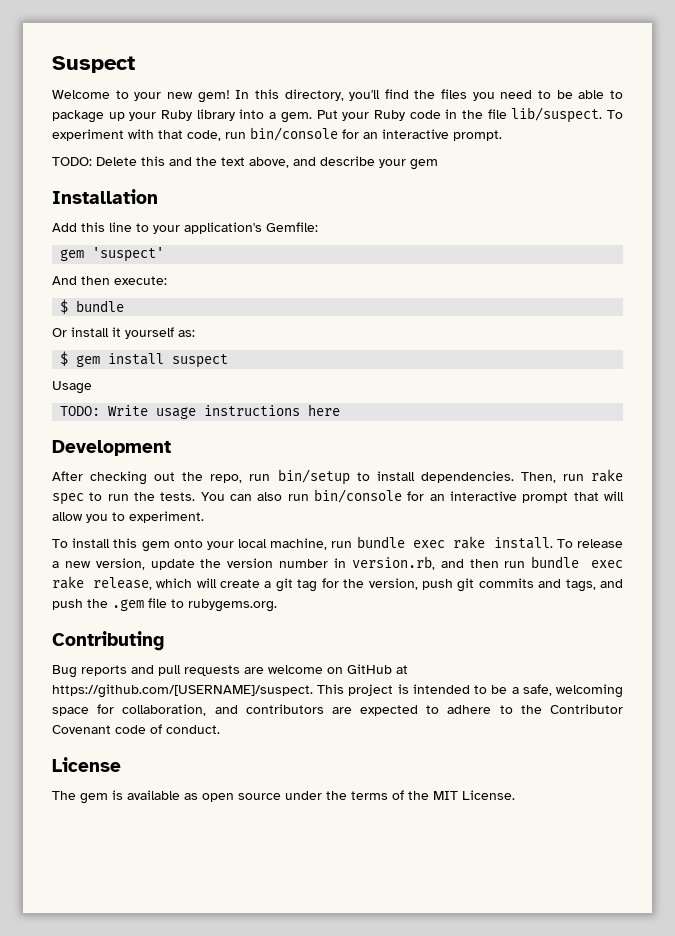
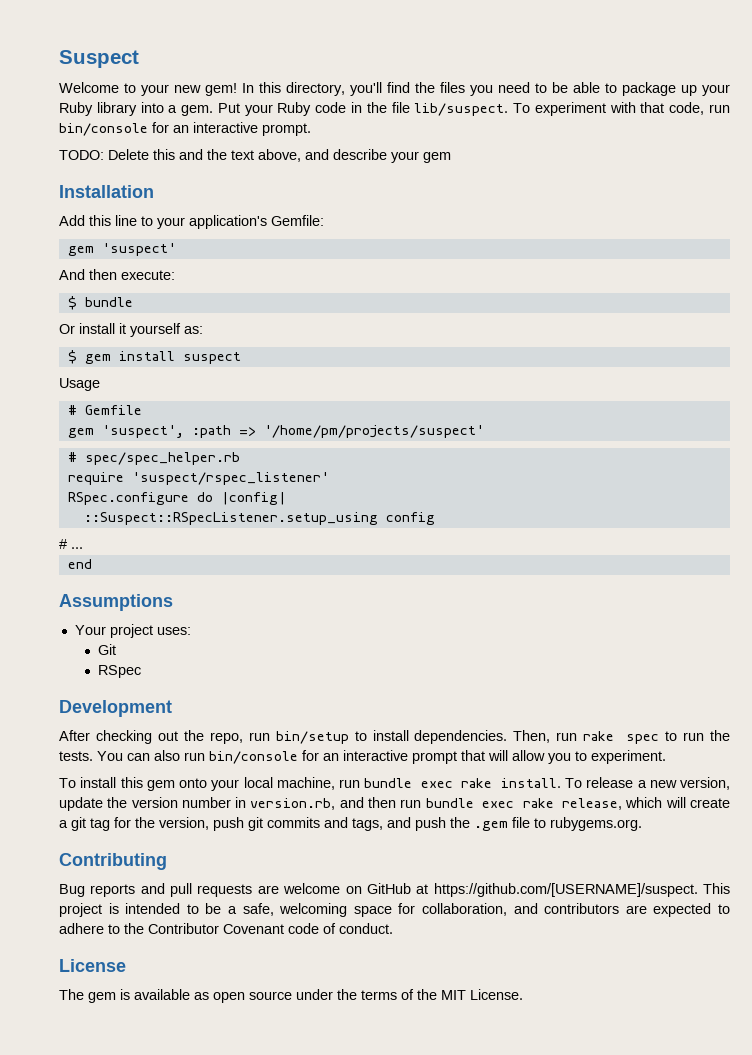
- TODO: Write usage instructions here
+ # Gemfile
+ gem 'suspect', :path => '/home/pm/projects/suspect'
+ # spec/spec_helper.rb
+ require 'suspect/rspec_listener'
+ RSpec.configure do |config|
+ ::Suspect::RSpecListener.setup_using config
+ # ...
+ end
+ Assumptions
+ Your project uses:
+ Git
+ RSpec

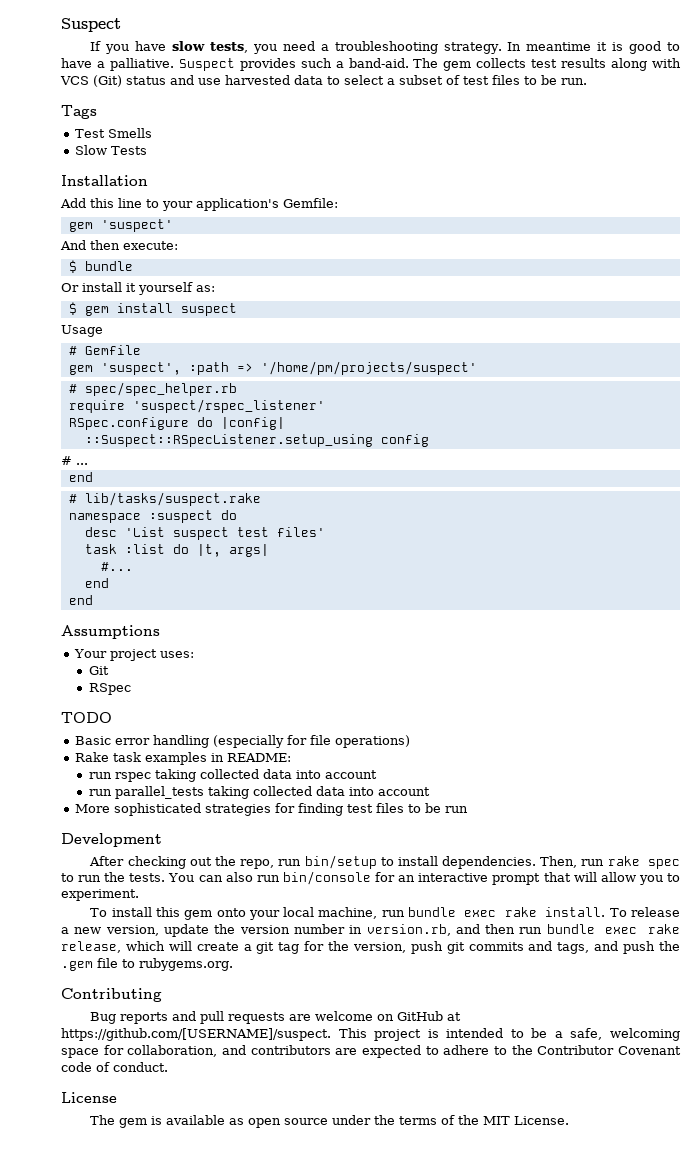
- Welcome to your new gem! In this directory, you'll find the files you need to be able to package up your Ruby library into a gem. Put your Ruby code in the file lib/suspect. To experiment with that code, run bin/console for an interactive prompt.
- TODO: Delete this and the text above, and describe your gem
+ If you have slow tests, you need a troubleshooting strategy. In meantime it is good to have a palliative. Suspect provides such a band-aid. The gem collects test results along with VCS (Git) status and use harvested data to select a subset of test files to be run.
+ Tags
+ Test Smells
+ Slow Tests
+ # lib/tasks/suspect.rake
+ namespace :suspect do
+ desc 'List suspect test files'
+ task :list do |t, args|
+ #...
+ end
+ end
+ TODO
+ Basic error handling (especially for file operations)
+ Rake task examples in README:
+ run rspec taking collected data into account
+ run parallel_tests taking collected data into account
+ More sophisticated strategies for finding test files to be run

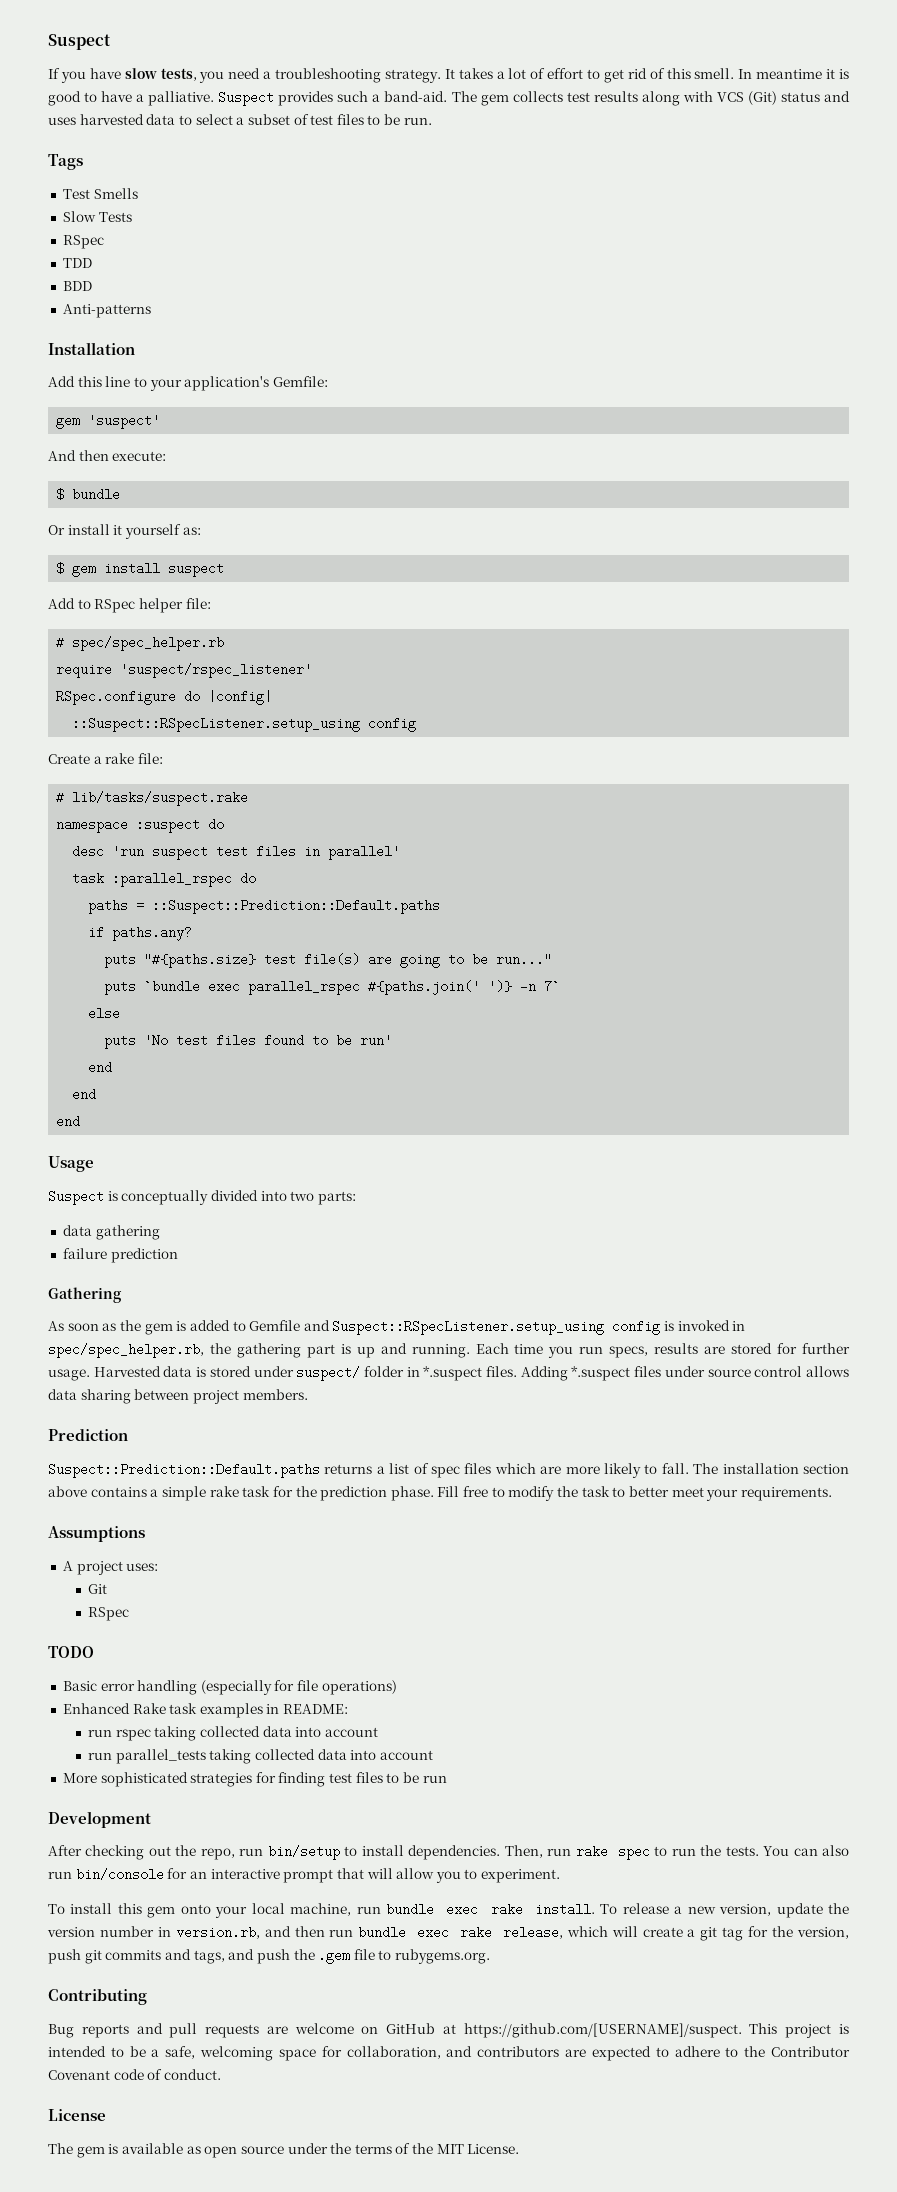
+ It takes a lot of effort to get rid of this smell.
- The gem collects test results along with VCS (Git) status and use harvested data to select a subset of test files to be run.
+ The gem collects test results along with VCS (Git) status and uses harvested data to select a subset of test files to be run.
  Slow Tests
+ RSpec
+ TDD
+ BDD
+ Anti-patterns
- Usage
- # Gemfile
- gem 'suspect', :path => '/home/pm/projects/suspect'
+ Add to RSpec helper file:
- # ...
- end
+ Create a rake file:
- desc 'List suspect test files'
- task :list do |t, args|
- #...
+ desc 'run suspect test files in parallel'
+ task :parallel_rspec do
+ paths = ::Suspect::Prediction::Default.paths
+ if paths.any?
+ puts "#{paths.size} test file(s) are going to be run..."
+ puts `bundle exec parallel_rspec #{paths.join(' ')} -n 7`
+ else
+ puts 'No test files found to be run'
  end
  end
+ end
+ Usage
+ Suspect is conceptually divided into two parts:
+ data gathering
+ failure prediction
+ Gathering
+ As soon as the gem is added to Gemfile and Suspect::RSpecListener.setup_using config is invoked in spec/spec_helper.rb, the gathering part is up and running. Each time you run specs, results are stored for further usage. Harvested data is stored under suspect/ folder in *.suspect files. Adding *.suspect files under source control allows data sharing between project members.
+ Prediction
+ Suspect::Prediction::Default.paths returns a list of spec files which are more likely to fall. The installation section above contains a simple rake task for the prediction phase. Fill free to modify the task to better meet your requirements.
- Your project uses:
+ A project uses:
- Rake task examples in README:
+ Enhanced Rake task examples in README:

